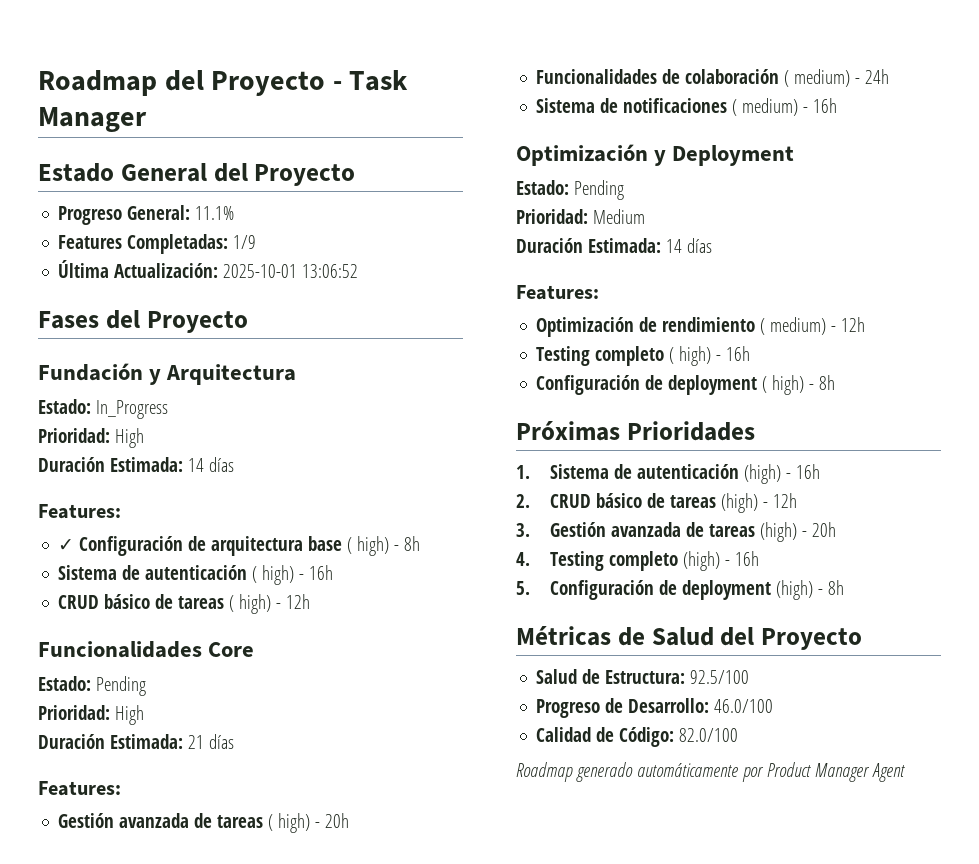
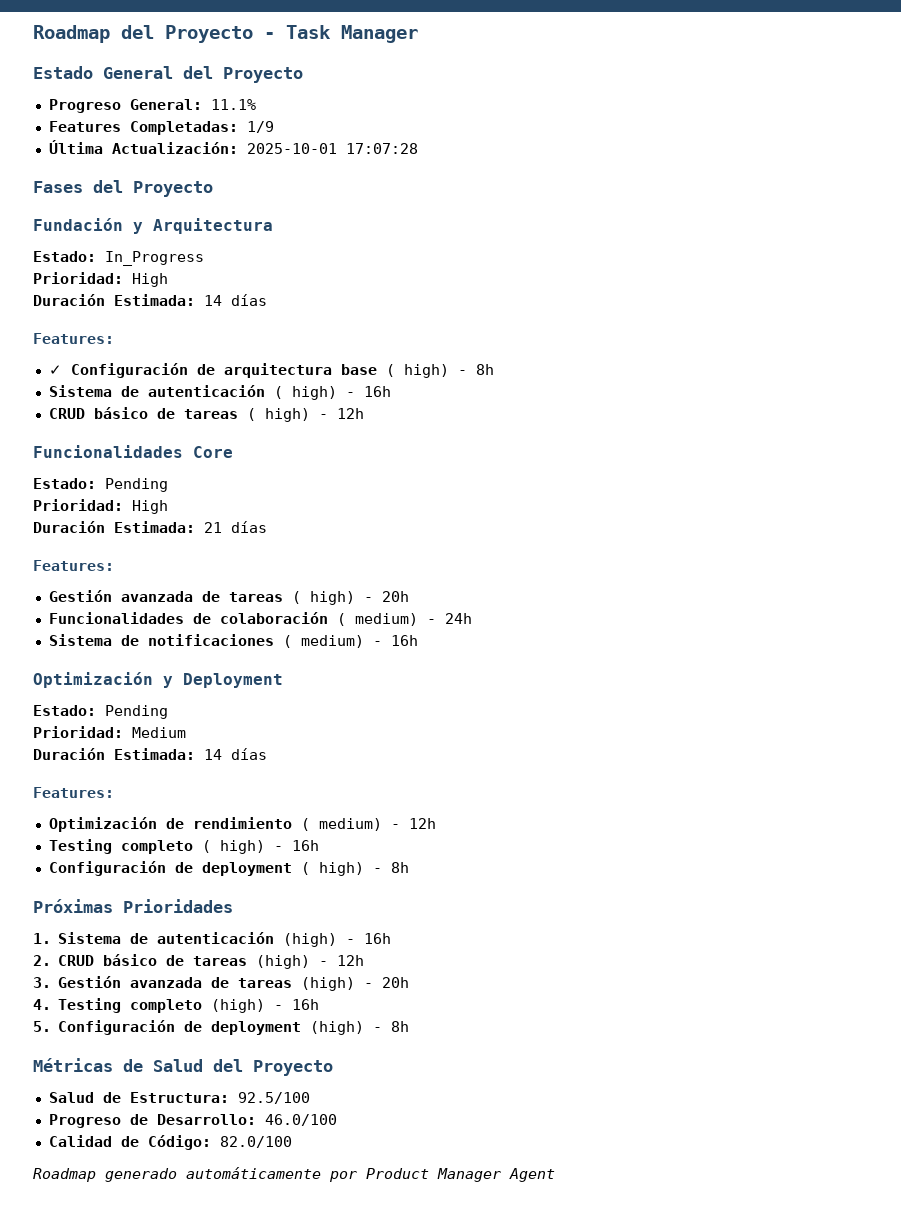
- Última Actualización: 2025-10-01 13:06:52
+ Última Actualización: 2025-10-01 17:07:28

